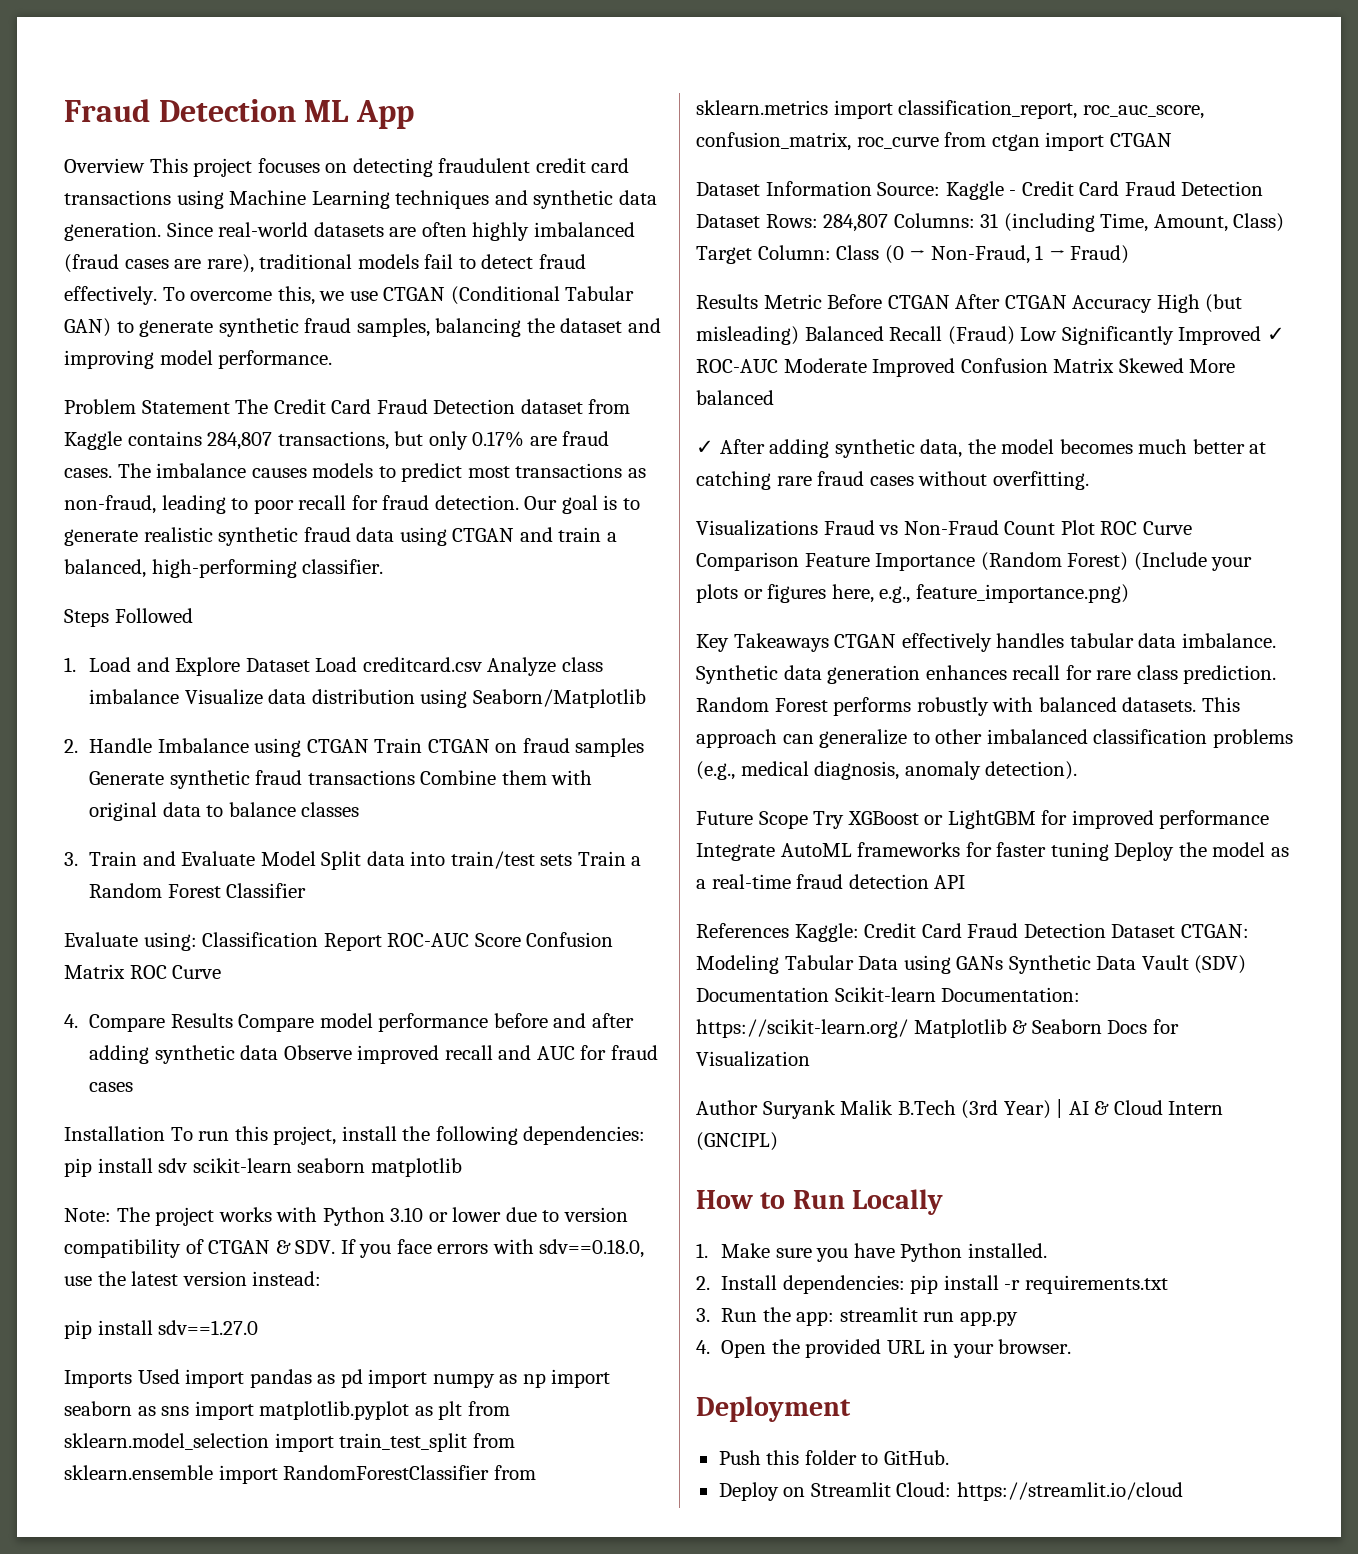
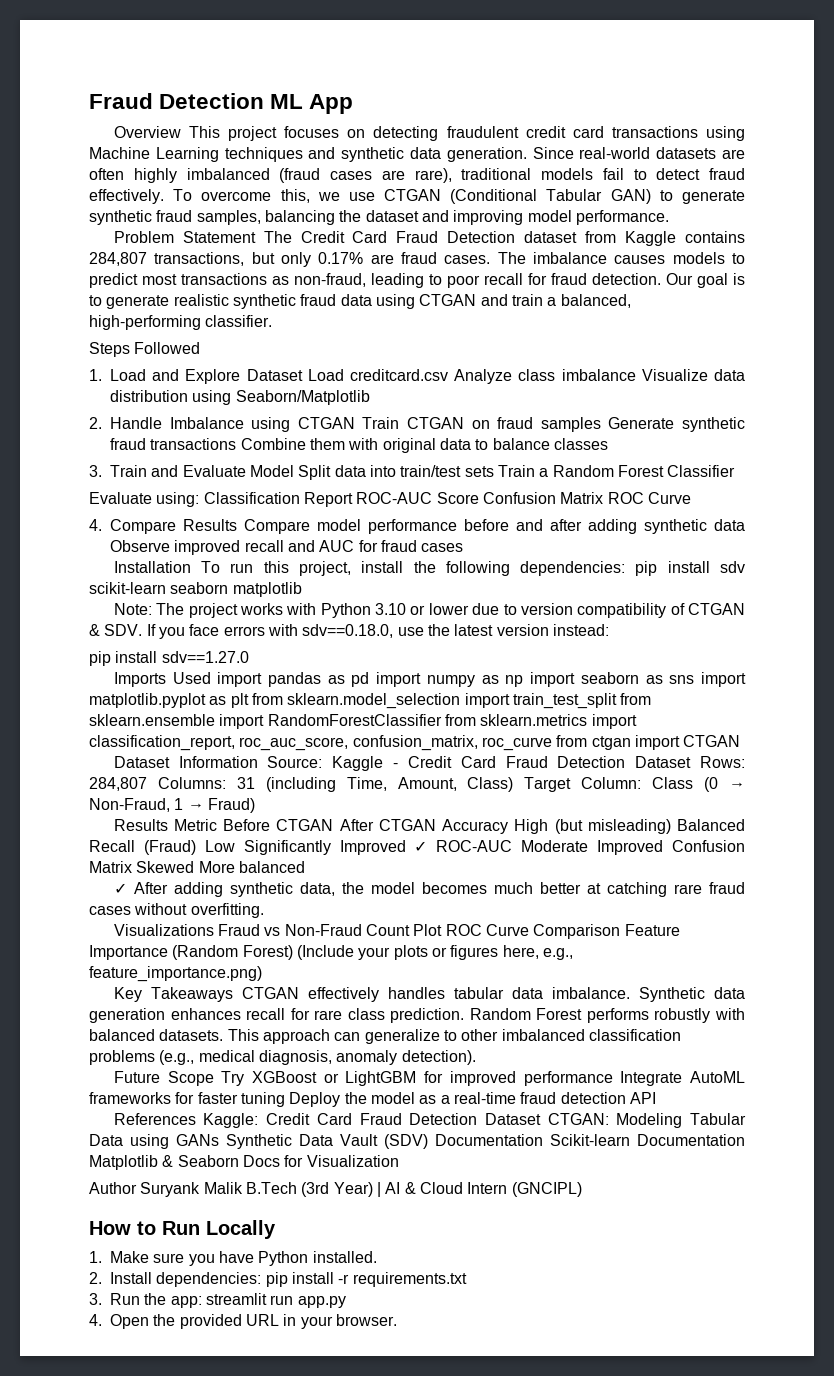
- References Kaggle: Credit Card Fraud Detection Dataset CTGAN: Modeling Tabular Data using GANs Synthetic Data Vault (SDV) Documentation Scikit-learn Documentation: https://scikit-learn.org/ Matplotlib & Seaborn Docs for Visualization
+ References Kaggle: Credit Card Fraud Detection Dataset CTGAN: Modeling Tabular Data using GANs Synthetic Data Vault (SDV) Documentation Scikit-learn Documentation Matplotlib & Seaborn Docs for Visualization
- Deployment
- Push this folder to GitHub.
- Deploy on Streamlit Cloud: https://streamlit.io/cloud

